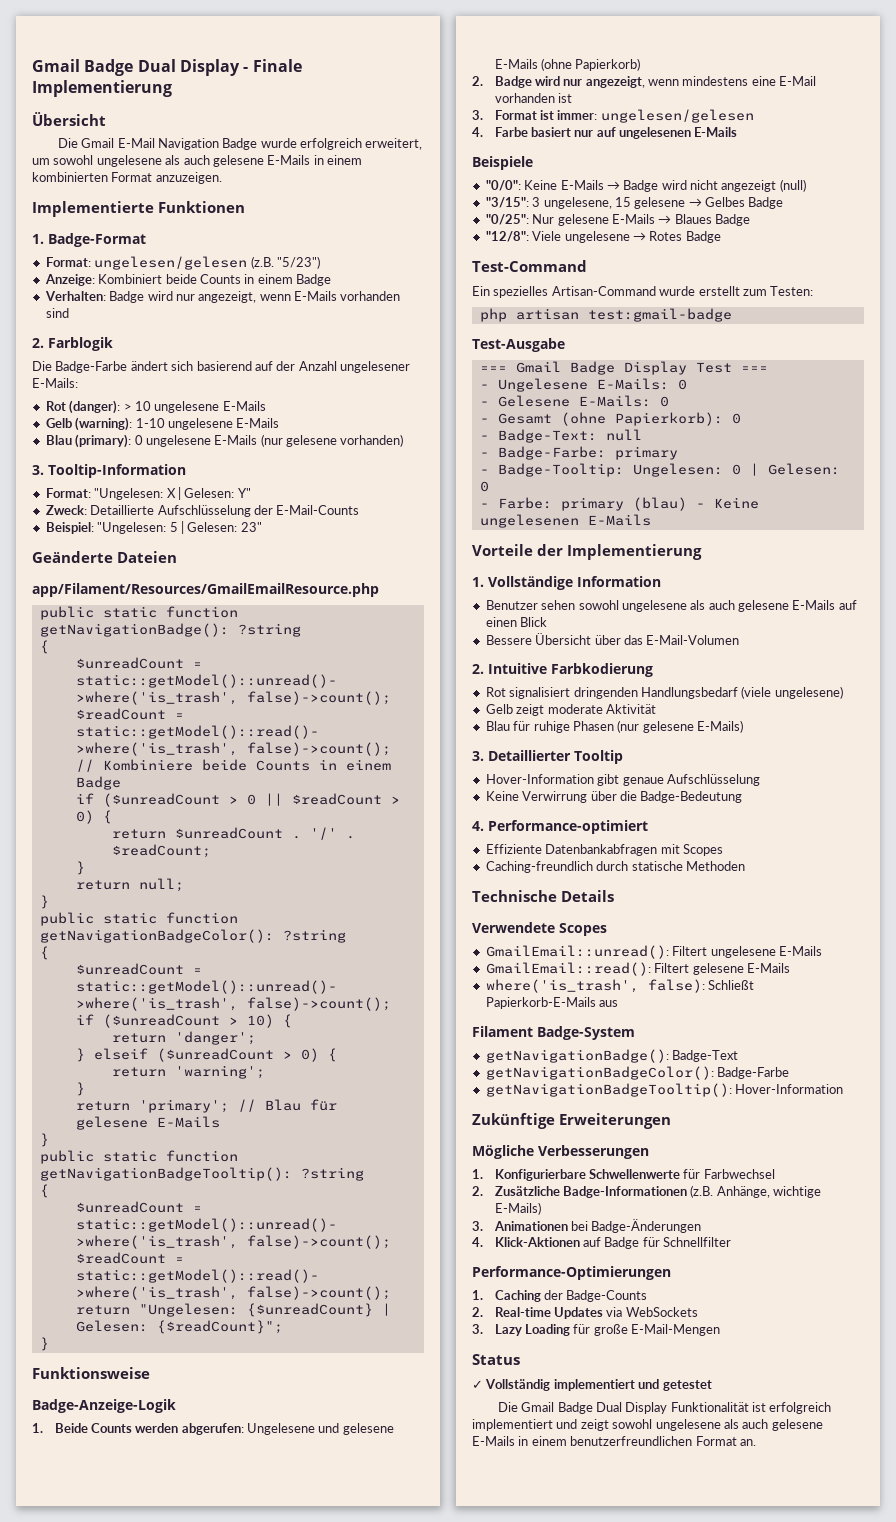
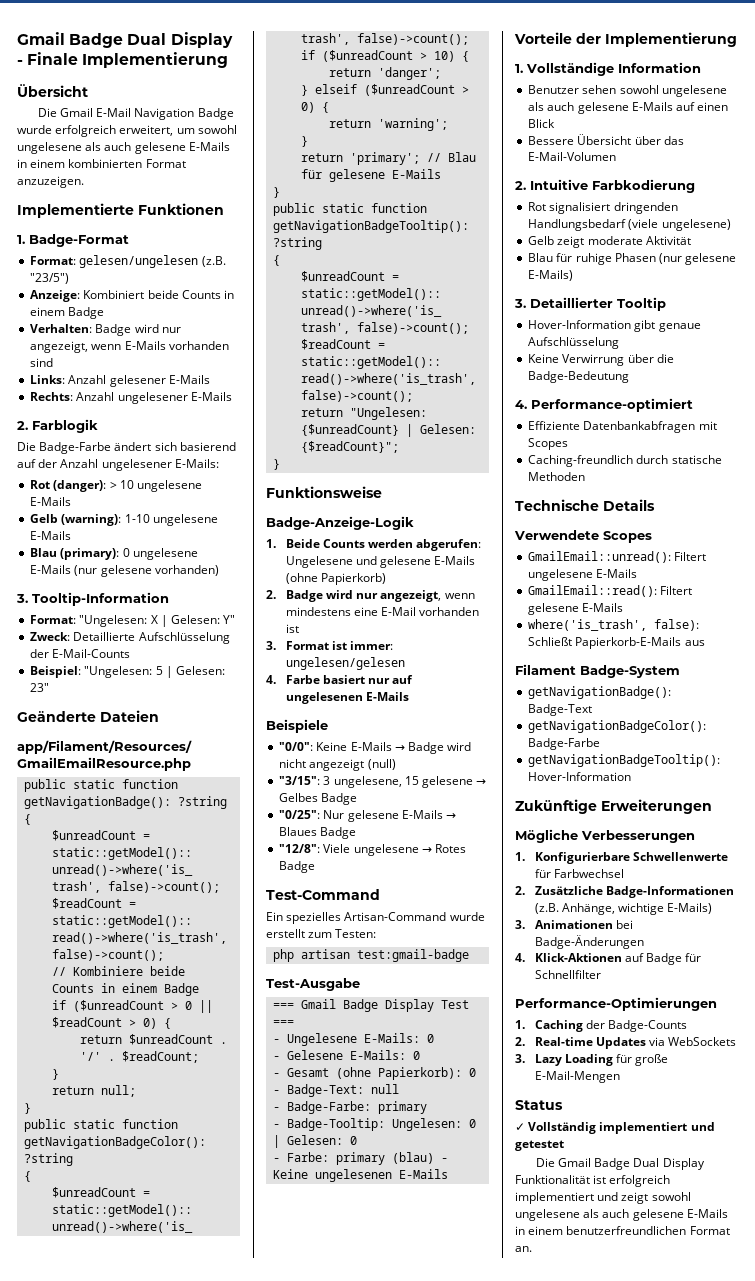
- Format: ungelesen/gelesen (z.B. "5/23")
+ Format: gelesen/ungelesen (z.B. "23/5")
+ Links: Anzahl gelesener E-Mails
+ Rechts: Anzahl ungelesener E-Mails

